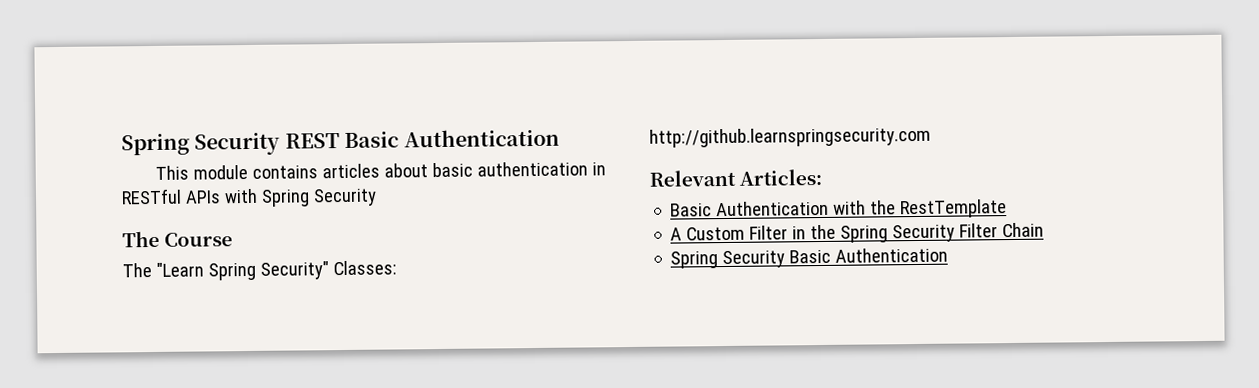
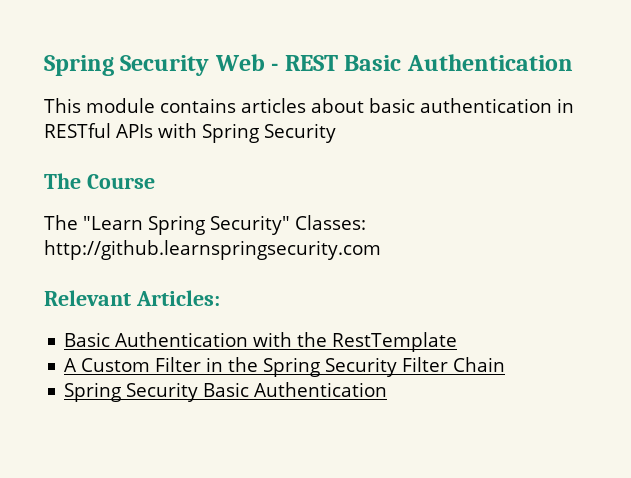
- Spring Security REST Basic Authentication
+ Spring Security Web - REST Basic Authentication

